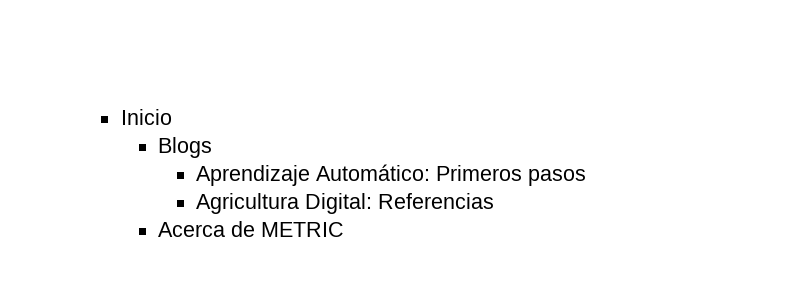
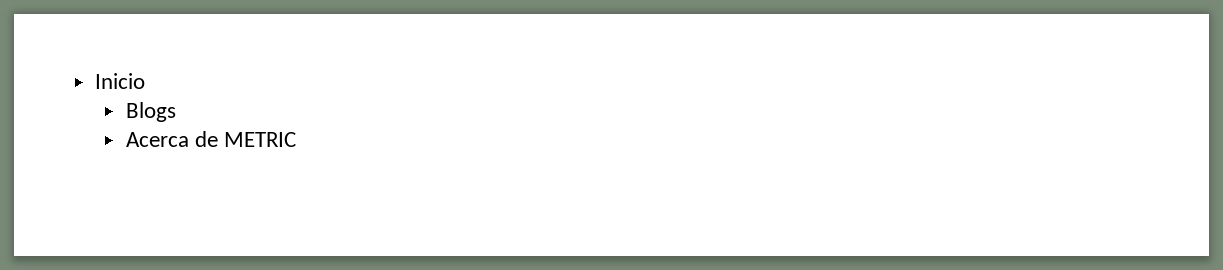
- Aprendizaje Automático: Primeros pasos
- Agricultura Digital: Referencias

